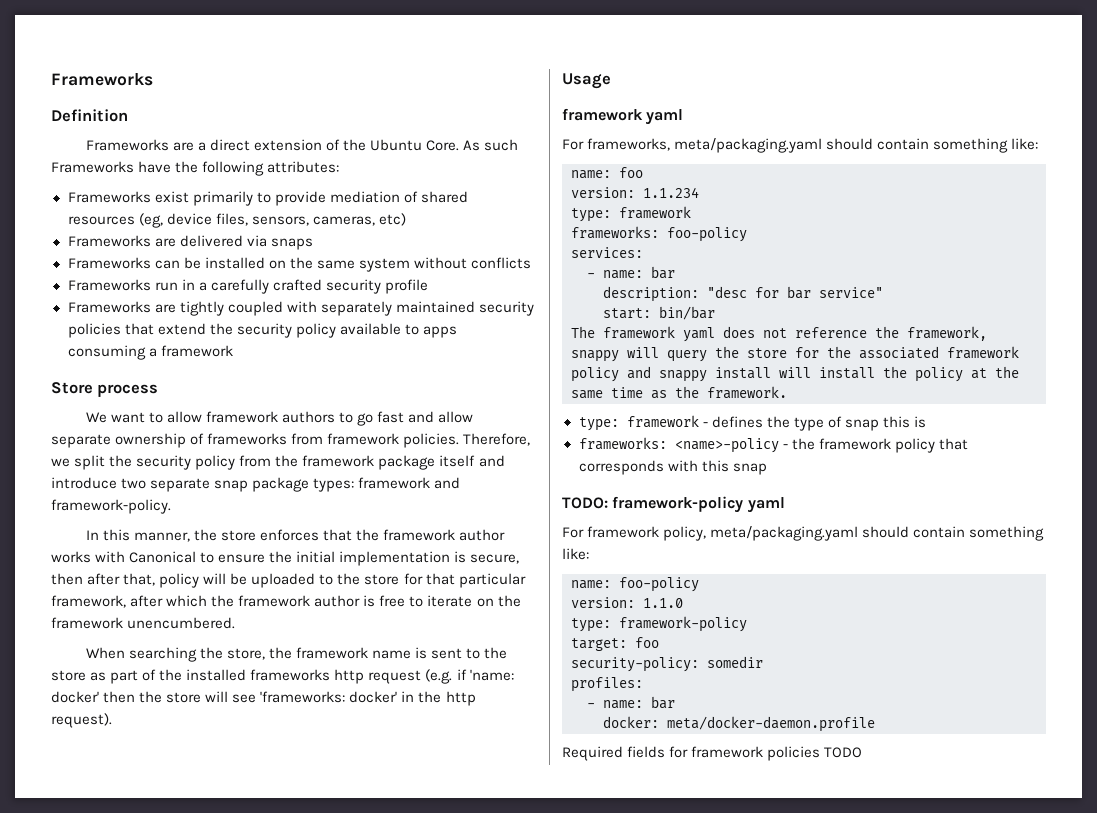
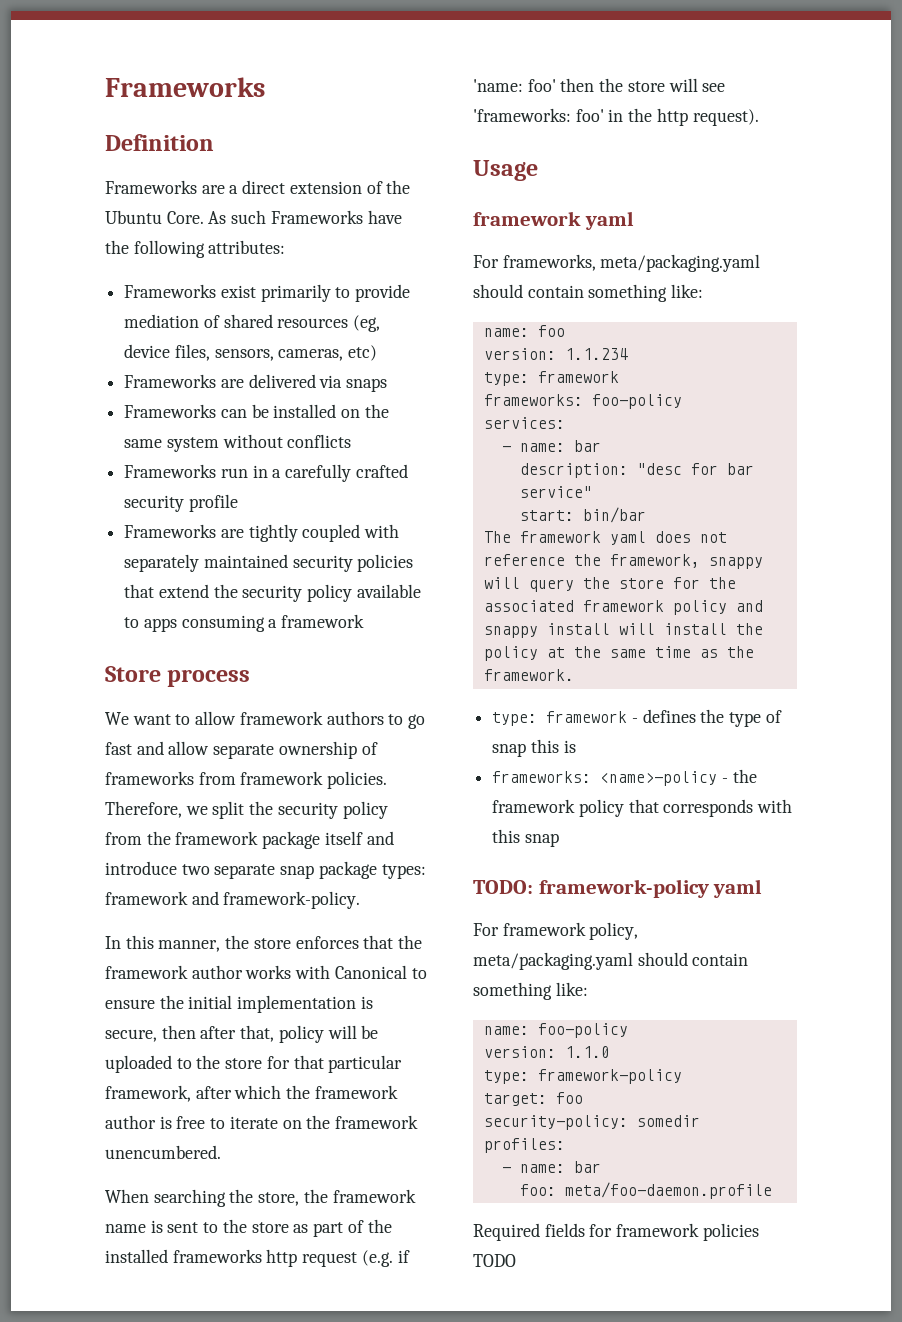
- When searching the store, the framework name is sent to the store as part of the installed frameworks http request (e.g. if 'name: docker' then the store will see 'frameworks: docker' in the http request).
+ When searching the store, the framework name is sent to the store as part of the installed frameworks http request (e.g. if 'name: foo' then the store will see 'frameworks: foo' in the http request).
- docker: meta/docker-daemon.profile
+ foo: meta/foo-daemon.profile

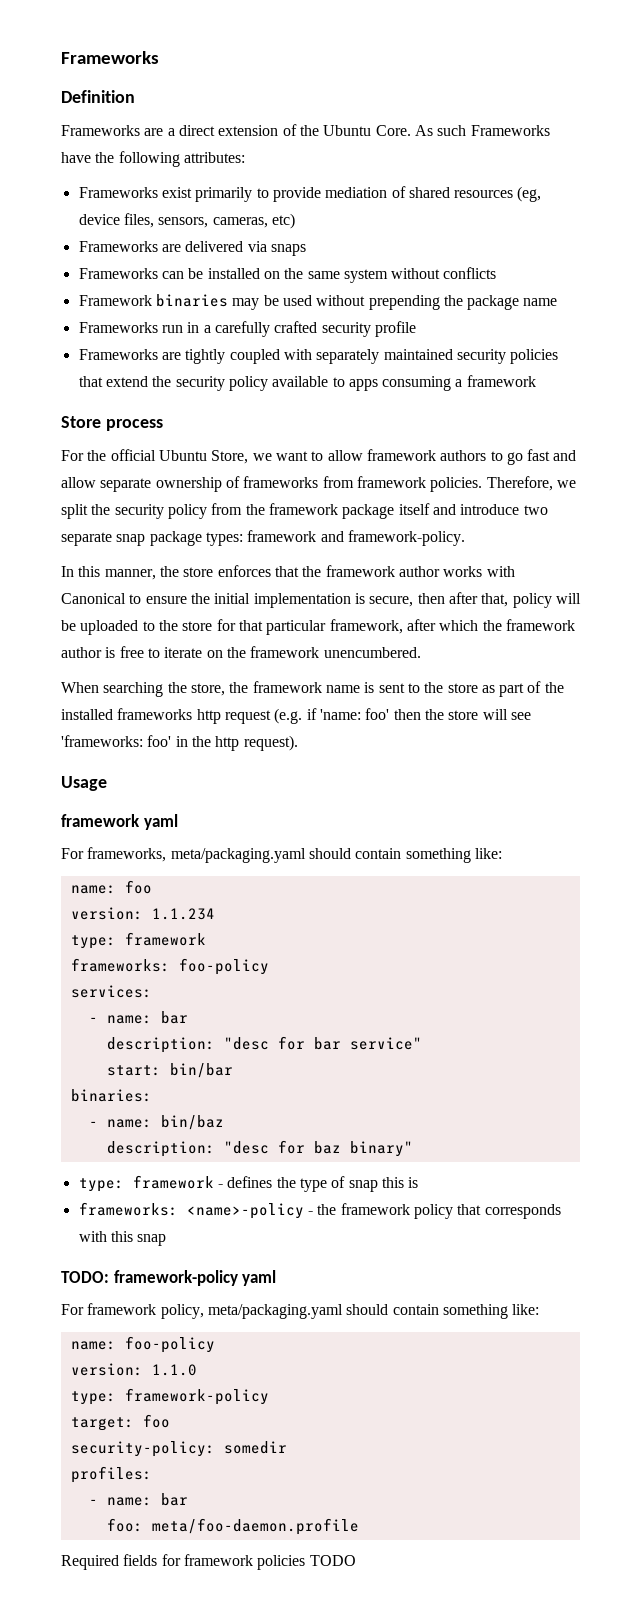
+ Framework binaries may be used without prepending the package name
- We want to allow framework authors to go fast and allow separate ownership of frameworks from framework policies.
+ For the official Ubuntu Store, we want to allow framework authors to go fast and allow separate ownership of frameworks from framework policies.
- The framework yaml does not reference the framework, snappy will query the store for the associated framework policy and snappy install will install the policy at the same time as the framework.
+ binaries:
+ - name: bin/baz
+ description: "desc for baz binary"

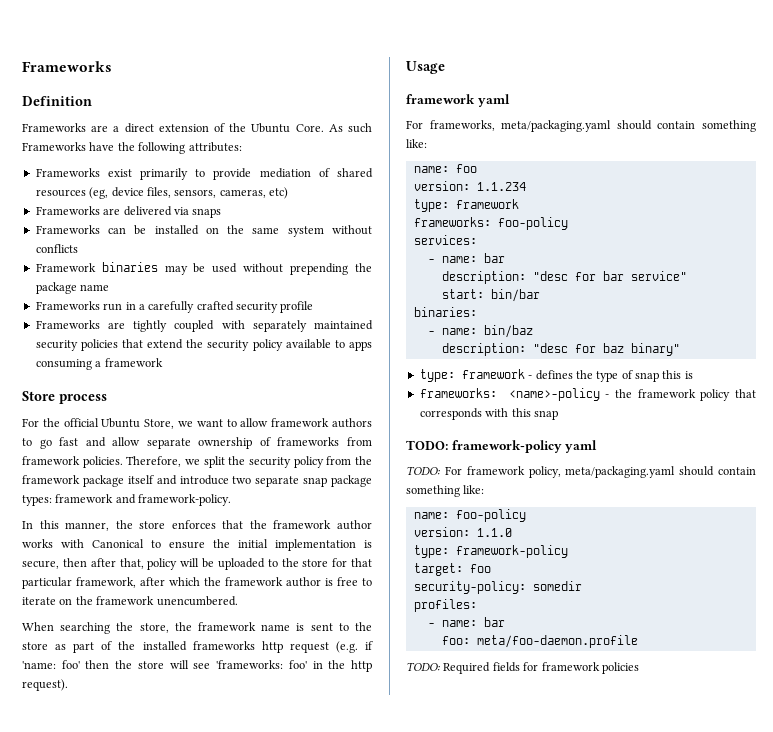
- For framework policy, meta/packaging.yaml should contain something like:
+ TODO: For framework policy, meta/packaging.yaml should contain something like:
- Required fields for framework policies TODO
+ TODO: Required fields for framework policies

